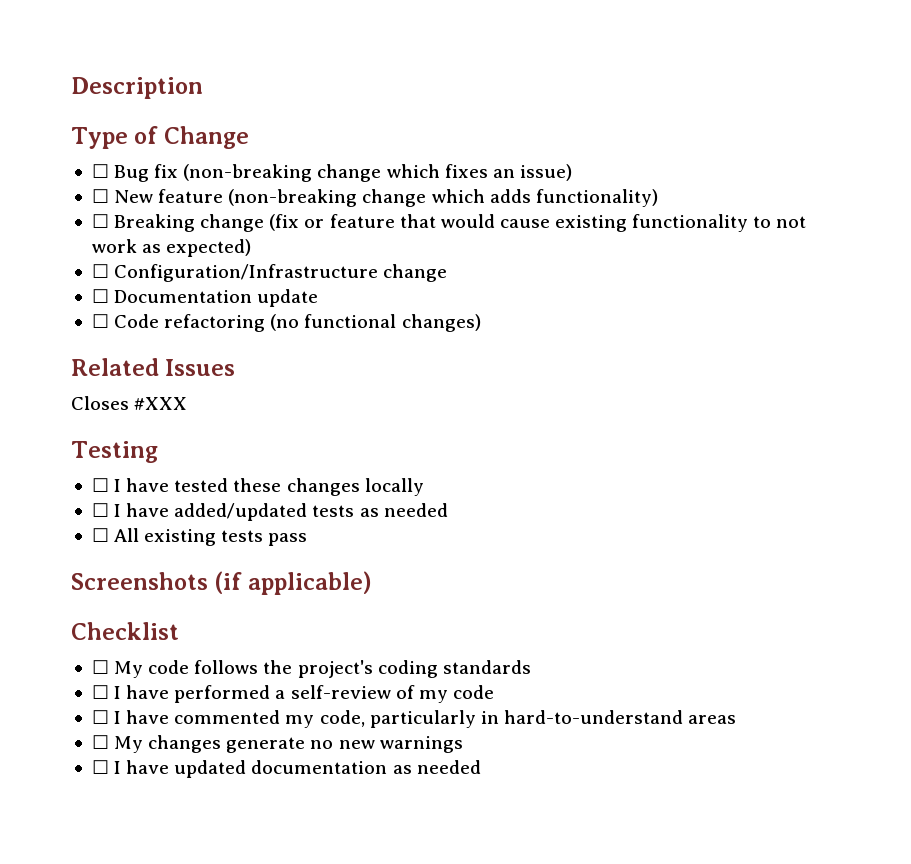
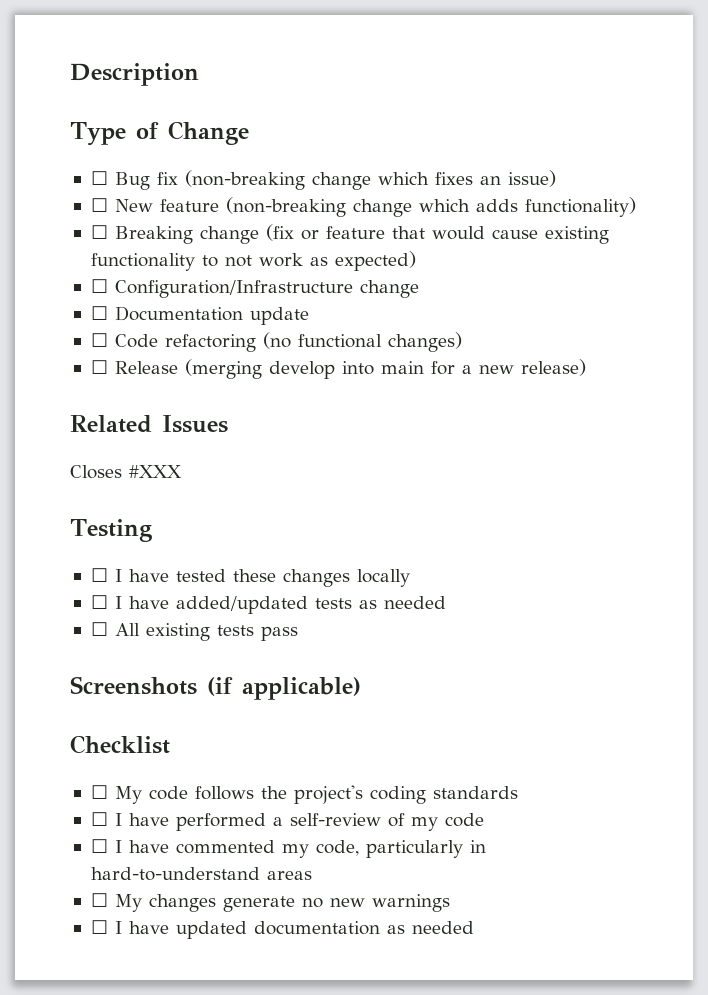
+ ☐ Release (merging develop into main for a new release)

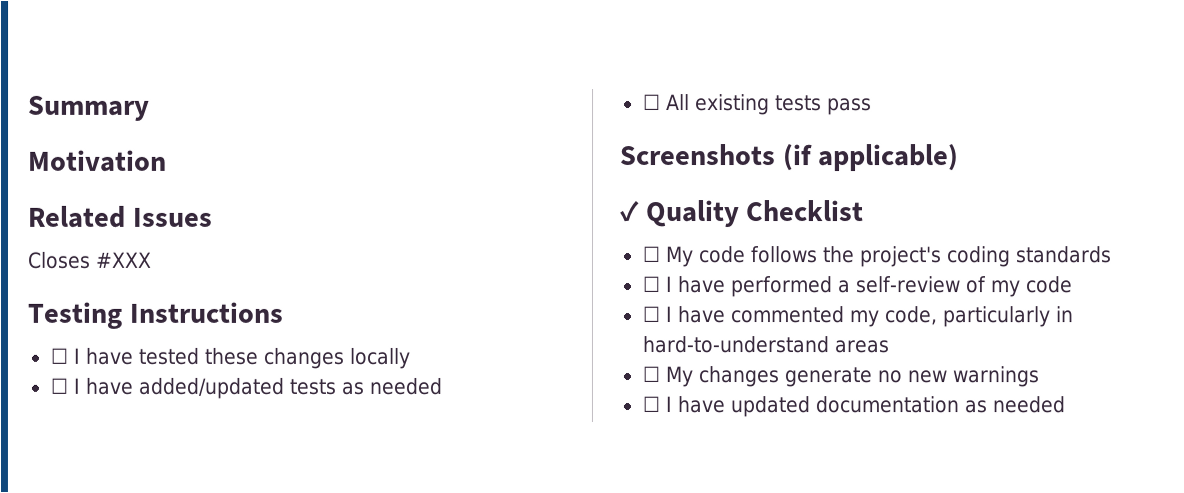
- Description
- Type of Change
- ☐ Bug fix (non-breaking change which fixes an issue)
- ☐ New feature (non-breaking change which adds functionality)
- ☐ Breaking change (fix or feature that would cause existing functionality to not work as expected)
- ☐ Configuration/Infrastructure change
- ☐ Documentation update
- ☐ Code refactoring (no functional changes)
- ☐ Release (merging develop into main for a new release)
+ Summary
+ Motivation
- Testing
+ Testing Instructions
- Checklist
+ ✓ Quality Checklist

